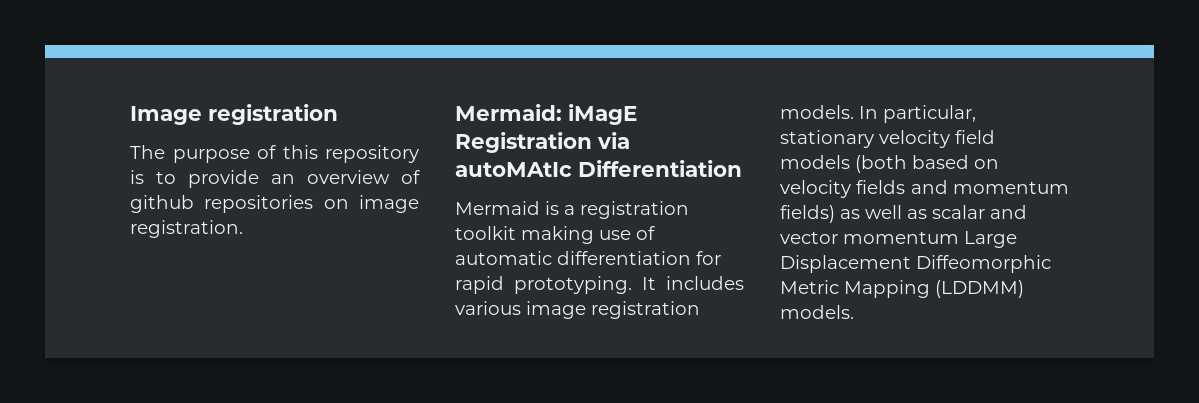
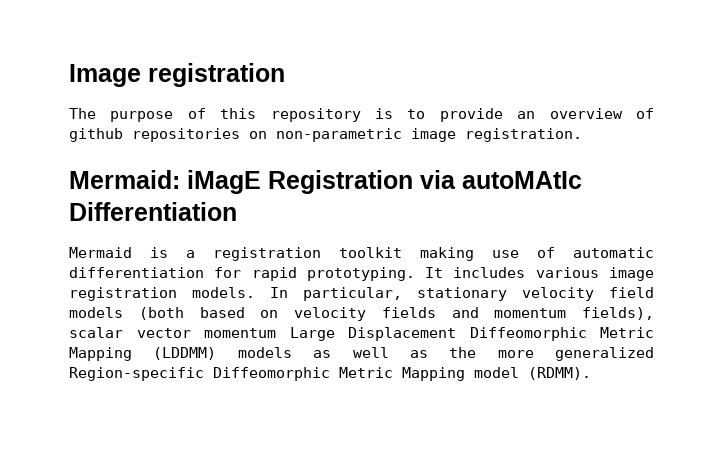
- The purpose of this repository is to provide an overview of github repositories on image registration.
+ The purpose of this repository is to provide an overview of github repositories on non-parametric image registration.
- In particular, stationary velocity field models (both based on velocity fields and momentum fields) as well as scalar and vector momentum Large Displacement Diffeomorphic Metric Mapping (LDDMM) models.
+ In particular, stationary velocity field models (both based on velocity fields and momentum fields), scalar vector momentum Large Displacement Diffeomorphic Metric Mapping (LDDMM) models as well as the more generalized Region-specific Diffeomorphic Metric Mapping model (RDMM).

